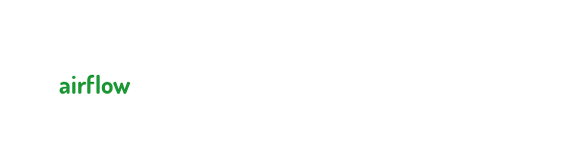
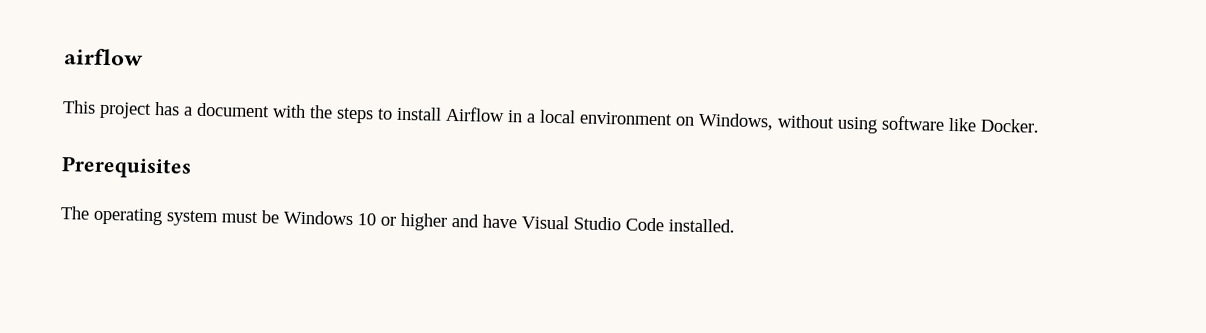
+ This project has a document with the steps to install Airflow in a local environment on Windows, without using software like Docker.
+ Prerequisites
+ The operating system must be Windows 10 or higher and have Visual Studio Code installed.

